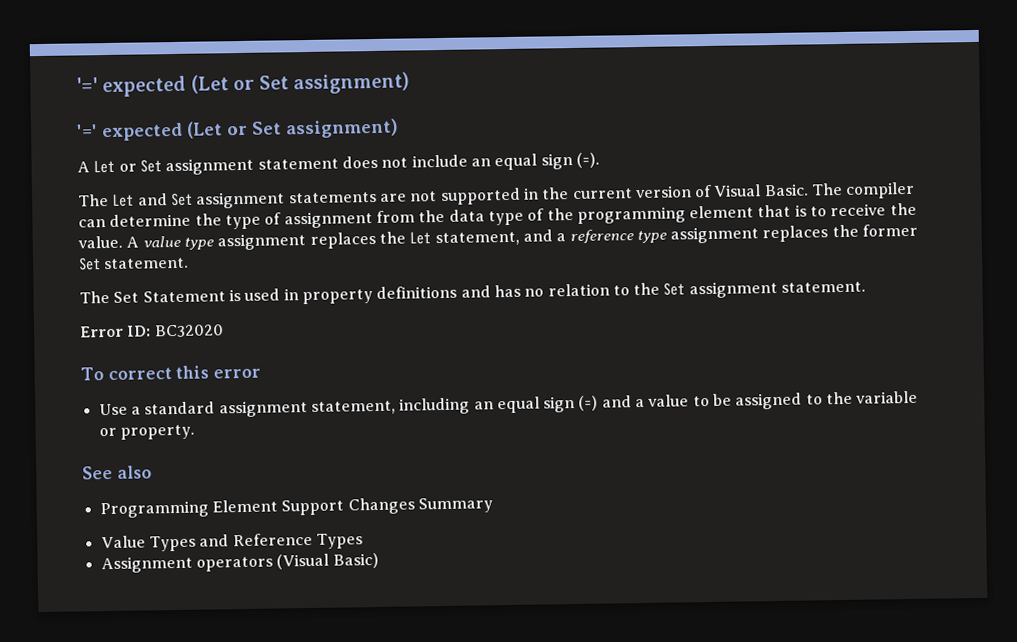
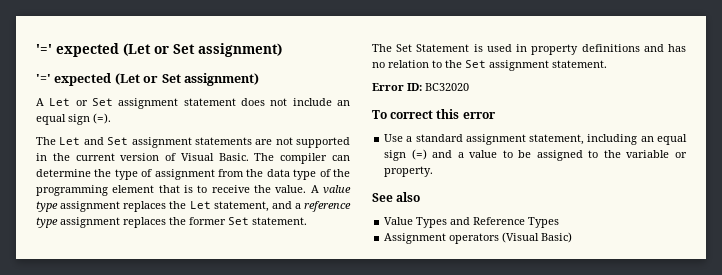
- Programming Element Support Changes Summary

